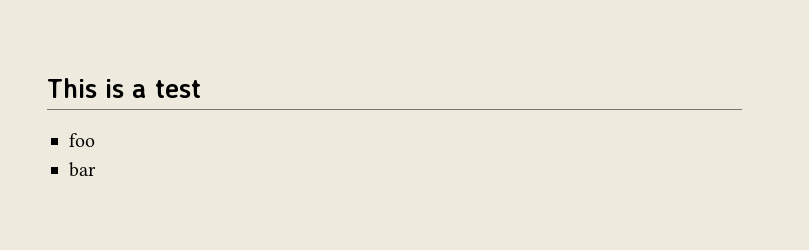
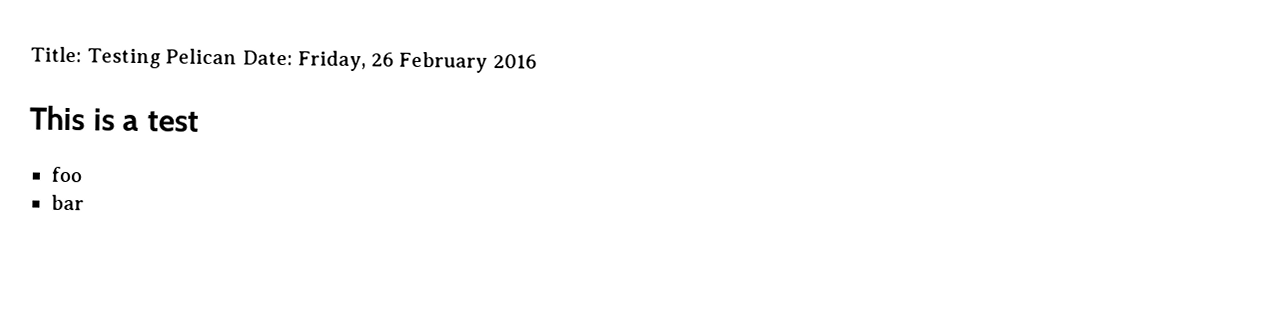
+ Title: Testing Pelican Date: Friday, 26 February 2016

